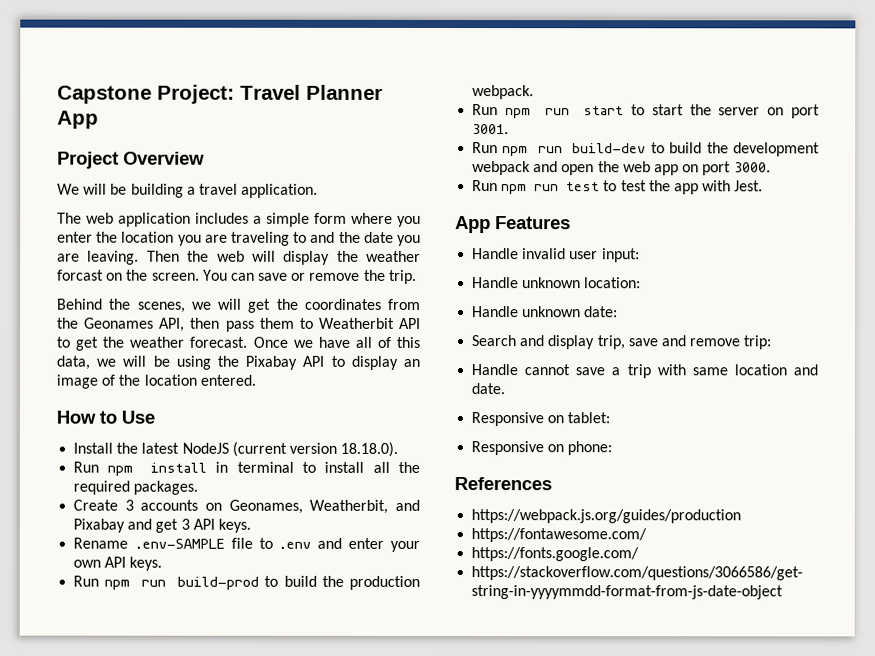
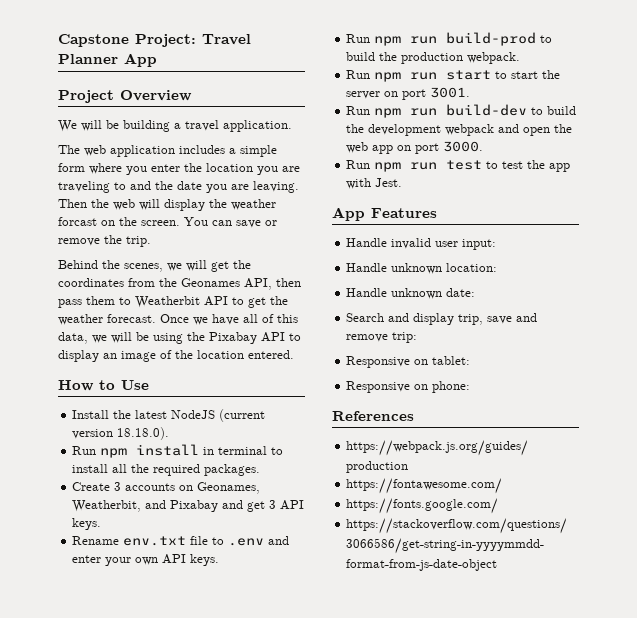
- Rename .env-SAMPLE file to .env and enter your own API keys.
+ Rename env.txt file to .env and enter your own API keys.
- Handle cannot save a trip with same location and date.

